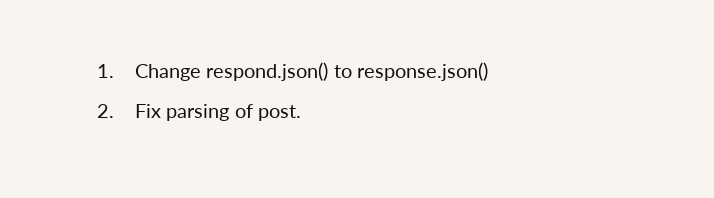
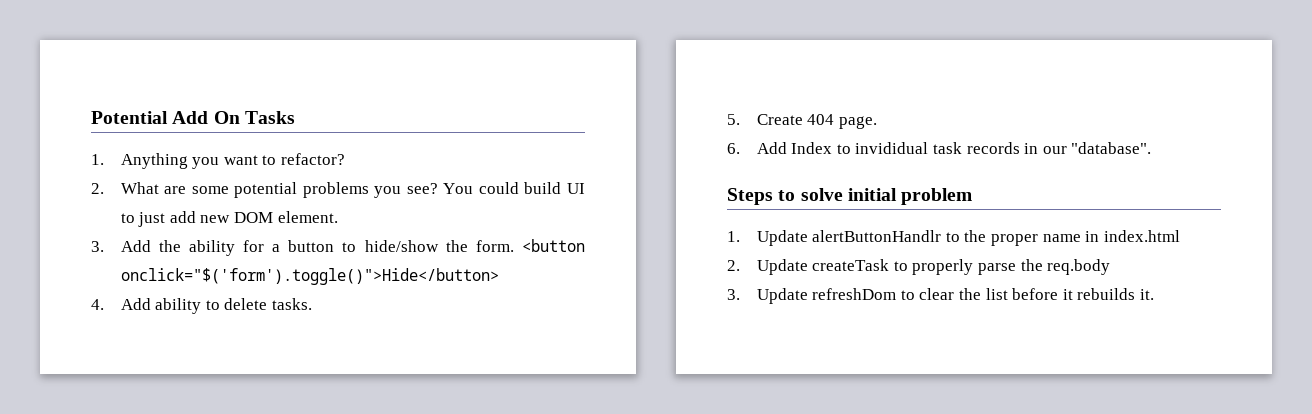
- 1. Change respond.json() to response.json()
- 2. Fix parsing of post.
+ Potential Add On Tasks
+ 1. Anything you want to refactor?
+ 2. What are some potential problems you see? You could build UI to just add new DOM element.
+ 3. Add the ability for a button to hide/show the form. <button onclick="$('form').toggle()">Hide</button>
+ 4. Add ability to delete tasks.
+ 5. Create 404 page.
+ 6. Add Index to invididual task records in our "database".
+ Steps to solve initial problem
+ 1. Update alertButtonHandlr to the proper name in index.html
+ 2. Update createTask to properly parse the req.body
+ 3. Update refreshDom to clear the list before it rebuilds it.

